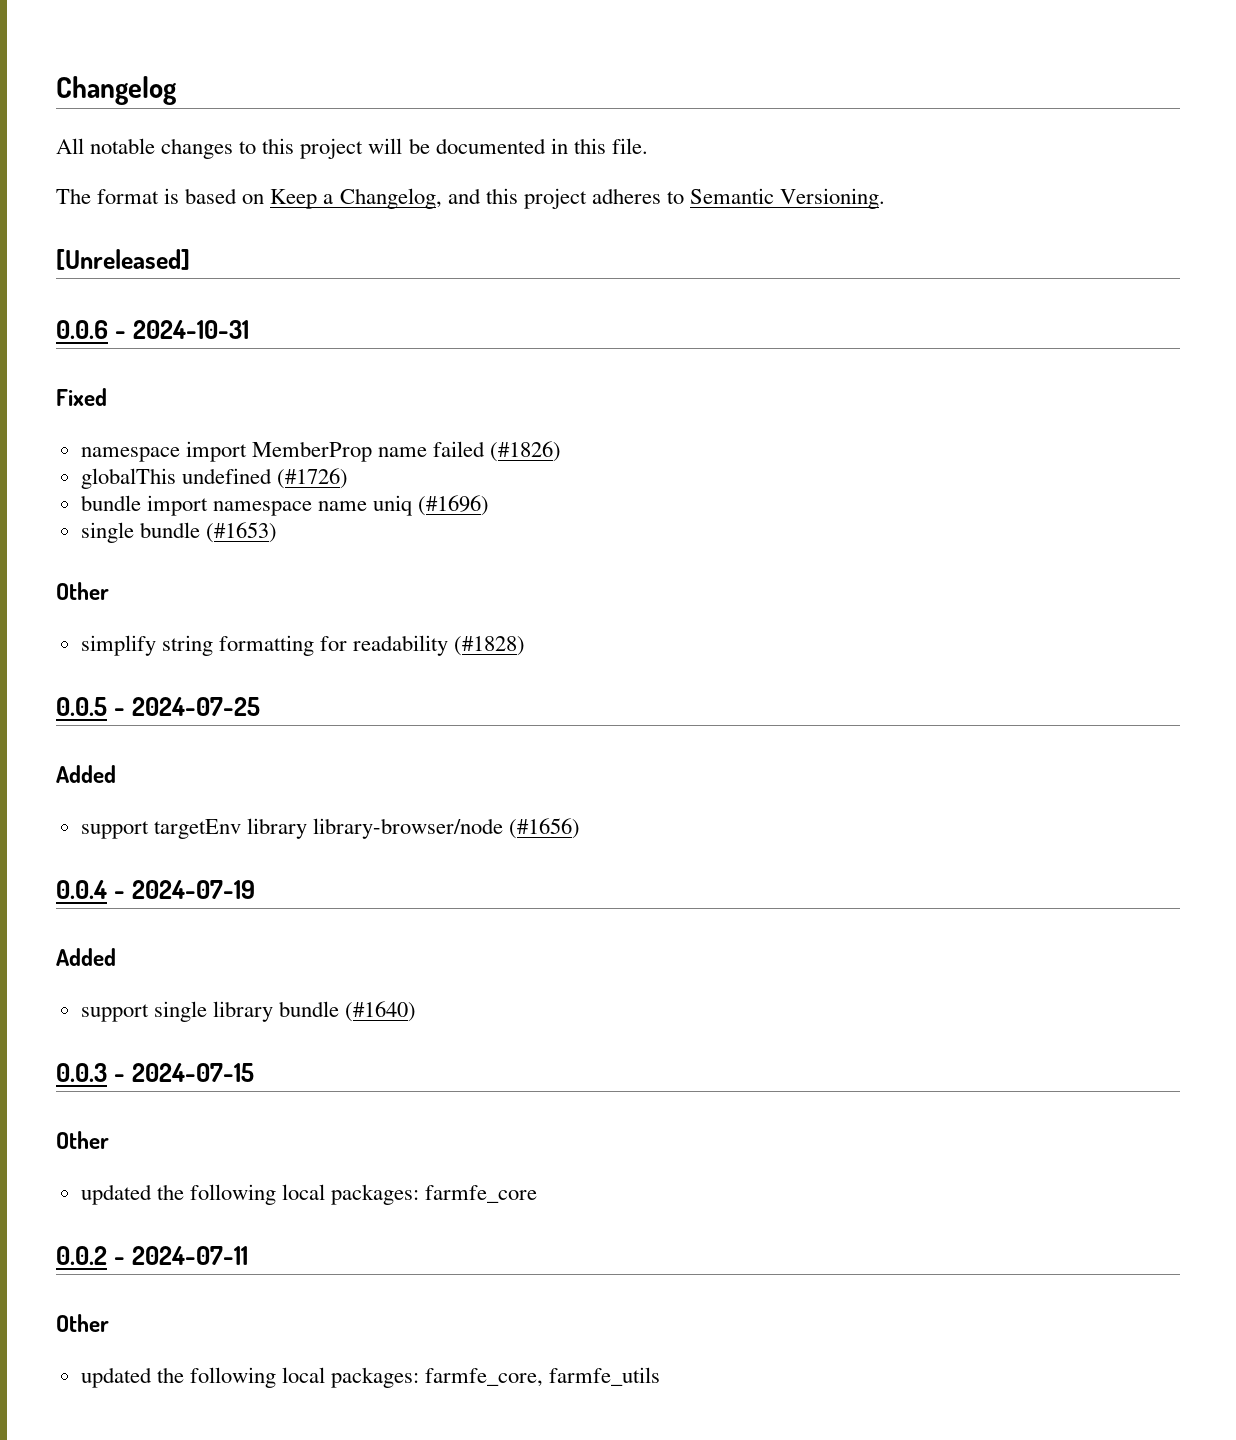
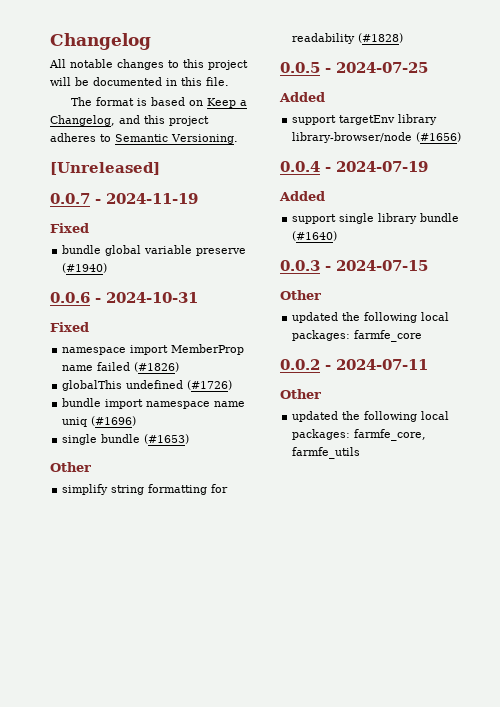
+ 0.0.7 - 2024-11-19
+ Fixed
+ bundle global variable preserve (#1940)

